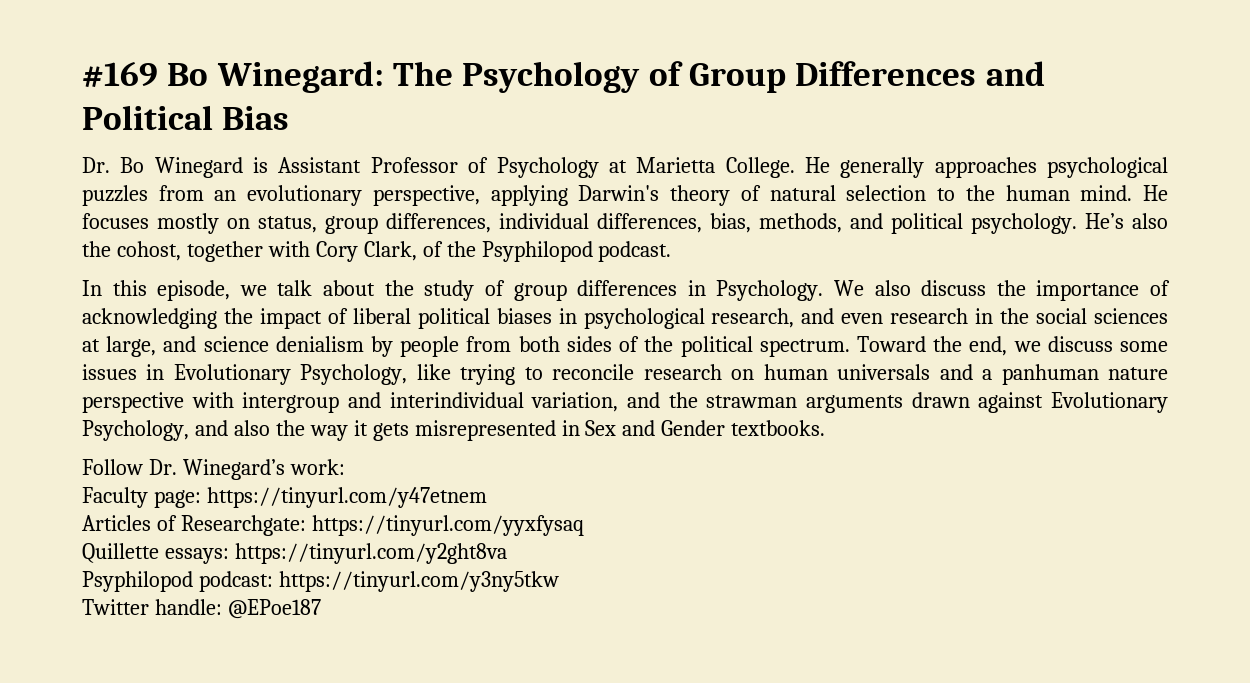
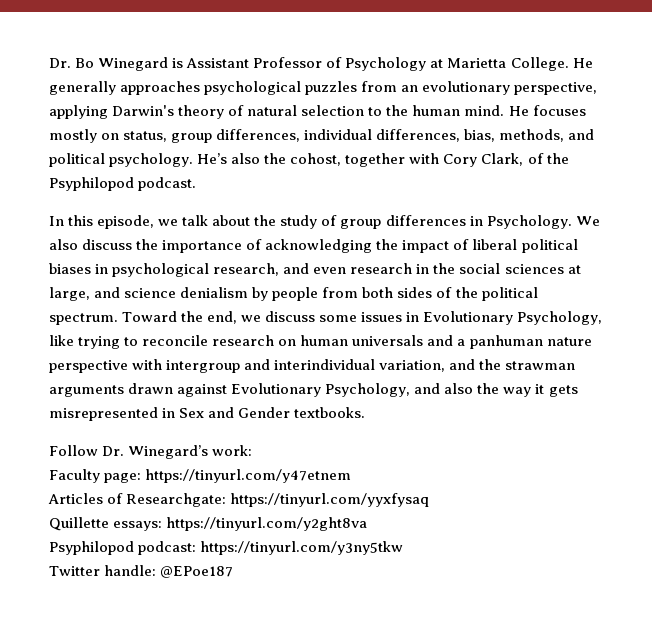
- #169 Bo Winegard: The Psychology of Group Differences and Political Bias

